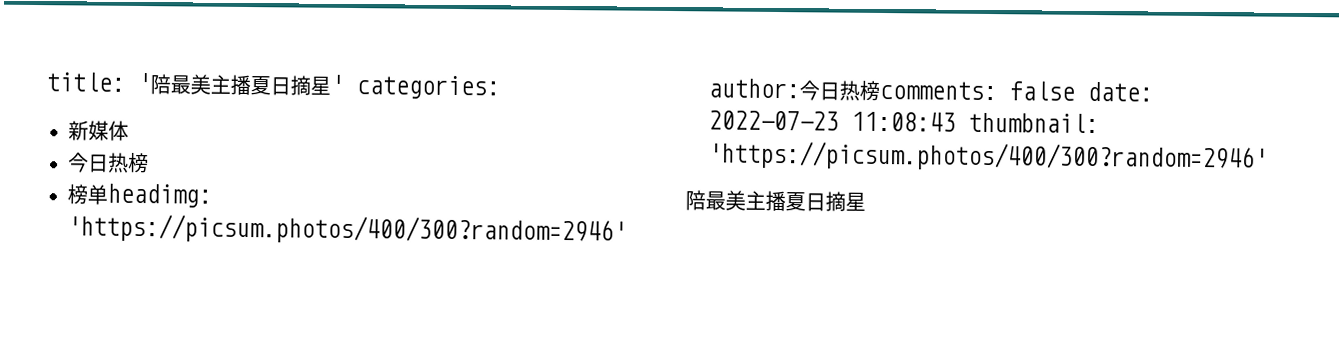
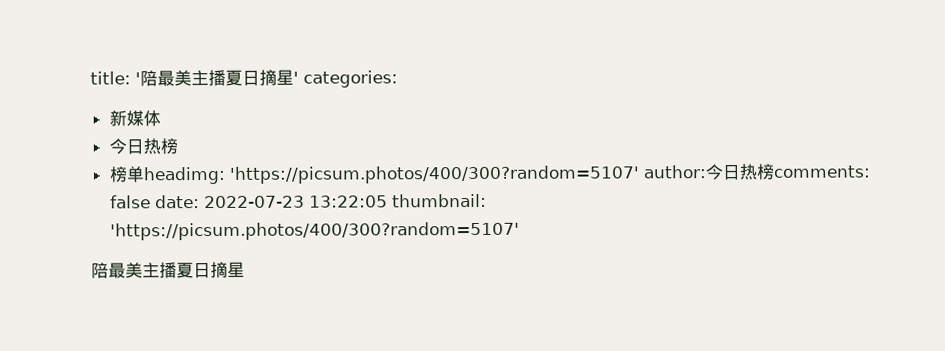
- 榜单headimg: 'https://picsum.photos/400/300?random=2946' author:今日热榜comments: false date: 2022-07-23 11:08:43 thumbnail: 'https://picsum.photos/400/300?random=2946'
+ 榜单headimg: 'https://picsum.photos/400/300?random=5107' author:今日热榜comments: false date: 2022-07-23 13:22:05 thumbnail: 'https://picsum.photos/400/300?random=5107'

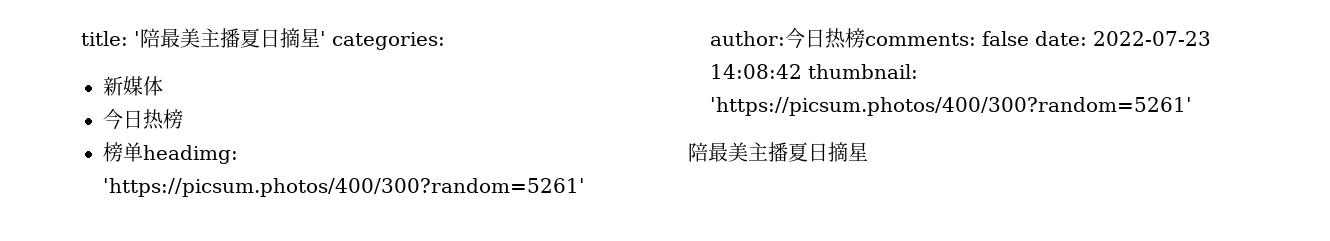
- 榜单headimg: 'https://picsum.photos/400/300?random=5107' author:今日热榜comments: false date: 2022-07-23 13:22:05 thumbnail: 'https://picsum.photos/400/300?random=5107'
+ 榜单headimg: 'https://picsum.photos/400/300?random=5261' author:今日热榜comments: false date: 2022-07-23 14:08:42 thumbnail: 'https://picsum.photos/400/300?random=5261'

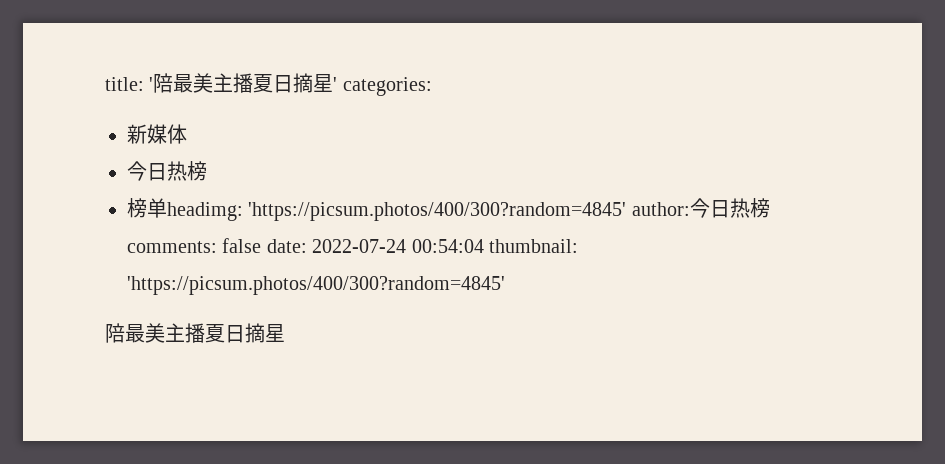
- 榜单headimg: 'https://picsum.photos/400/300?random=5261' author:今日热榜comments: false date: 2022-07-23 14:08:42 thumbnail: 'https://picsum.photos/400/300?random=5261'
+ 榜单headimg: 'https://picsum.photos/400/300?random=4845' author:今日热榜comments: false date: 2022-07-24 00:54:04 thumbnail: 'https://picsum.photos/400/300?random=4845'

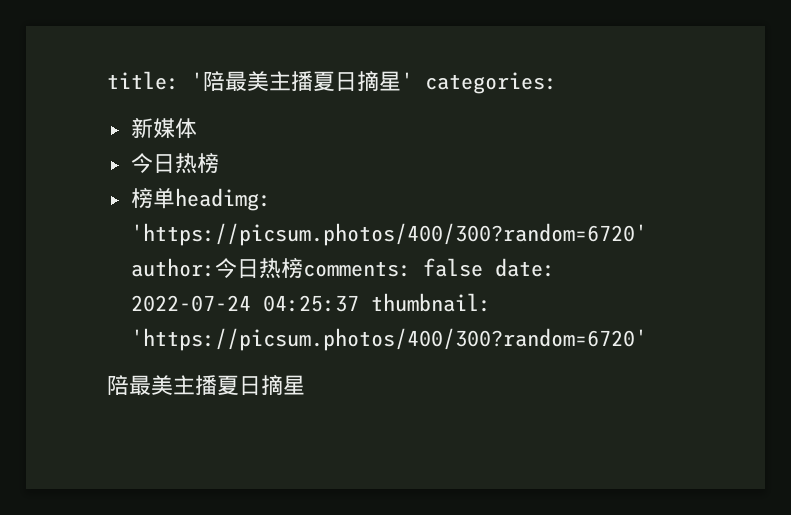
- 榜单headimg: 'https://picsum.photos/400/300?random=4845' author:今日热榜comments: false date: 2022-07-24 00:54:04 thumbnail: 'https://picsum.photos/400/300?random=4845'
+ 榜单headimg: 'https://picsum.photos/400/300?random=6720' author:今日热榜comments: false date: 2022-07-24 04:25:37 thumbnail: 'https://picsum.photos/400/300?random=6720'

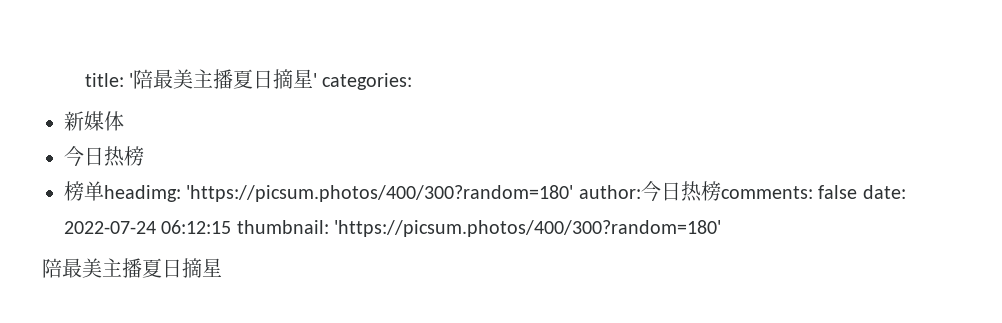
- 榜单headimg: 'https://picsum.photos/400/300?random=6720' author:今日热榜comments: false date: 2022-07-24 04:25:37 thumbnail: 'https://picsum.photos/400/300?random=6720'
+ 榜单headimg: 'https://picsum.photos/400/300?random=180' author:今日热榜comments: false date: 2022-07-24 06:12:15 thumbnail: 'https://picsum.photos/400/300?random=180'

